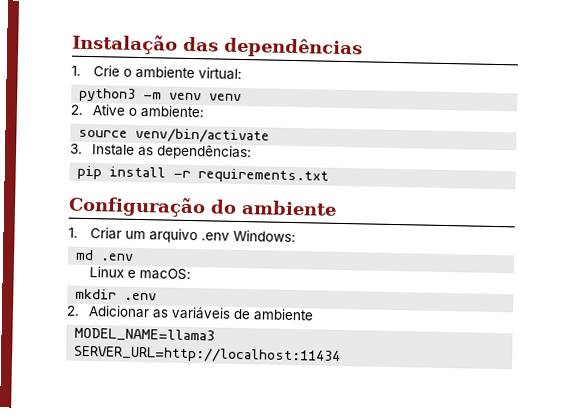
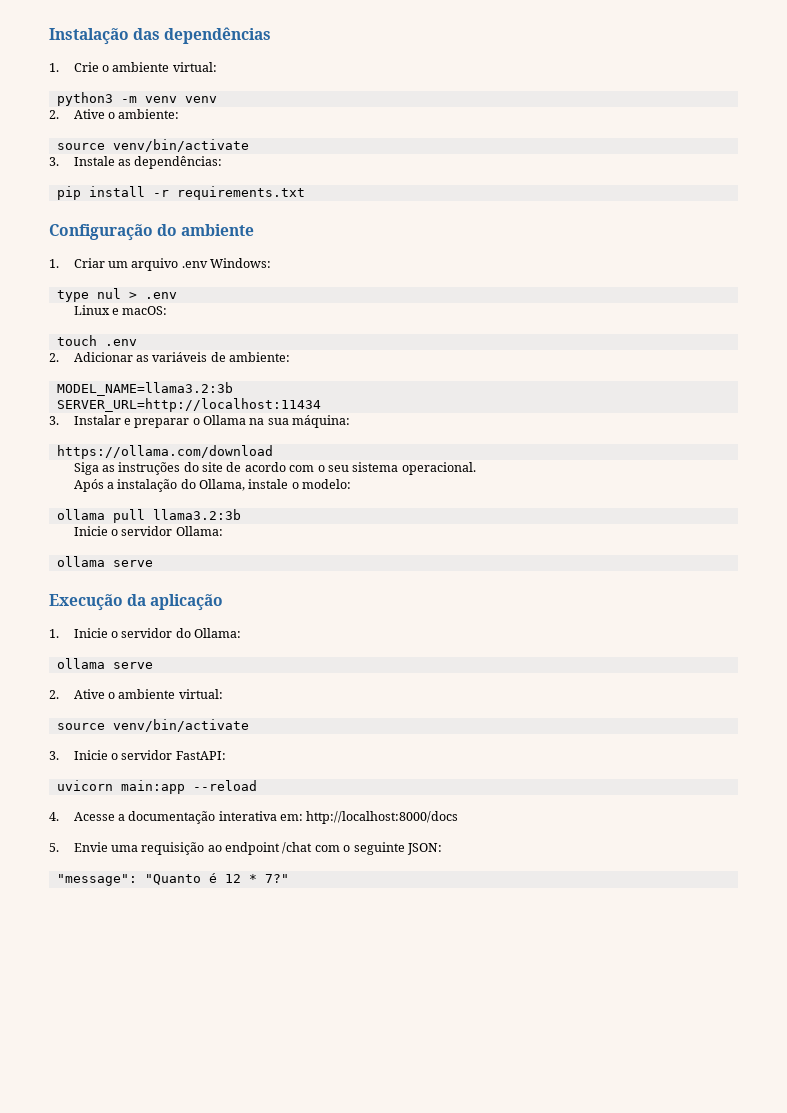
- md .env
+ type nul > .env
- mkdir .env
+ touch .env
- 2. Adicionar as variáveis de ambiente
- MODEL_NAME=llama3
+ 2. Adicionar as variáveis de ambiente:
+ MODEL_NAME=llama3.2:3b
+ 3. Instalar e preparar o Ollama na sua máquina:
+ https://ollama.com/download
+ Siga as instruções do site de acordo com o seu sistema operacional.
+ Após a instalação do Ollama, instale o modelo:
+ ollama pull llama3.2:3b
+ Inicie o servidor Ollama:
+ ollama serve
+ Execução da aplicação
+ 1. Inicie o servidor do Ollama:
+ ollama serve
+ 2. Ative o ambiente virtual:
+ source venv/bin/activate
+ 3. Inicie o servidor FastAPI:
+ uvicorn main:app --reload
+ 4. Acesse a documentação interativa em: http://localhost:8000/docs
+ 5. Envie uma requisição ao endpoint /chat com o seguinte JSON:
+ "message": "Quanto é 12 * 7?"

